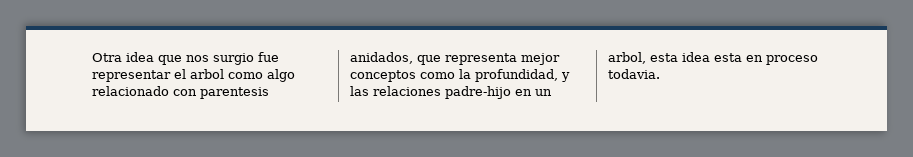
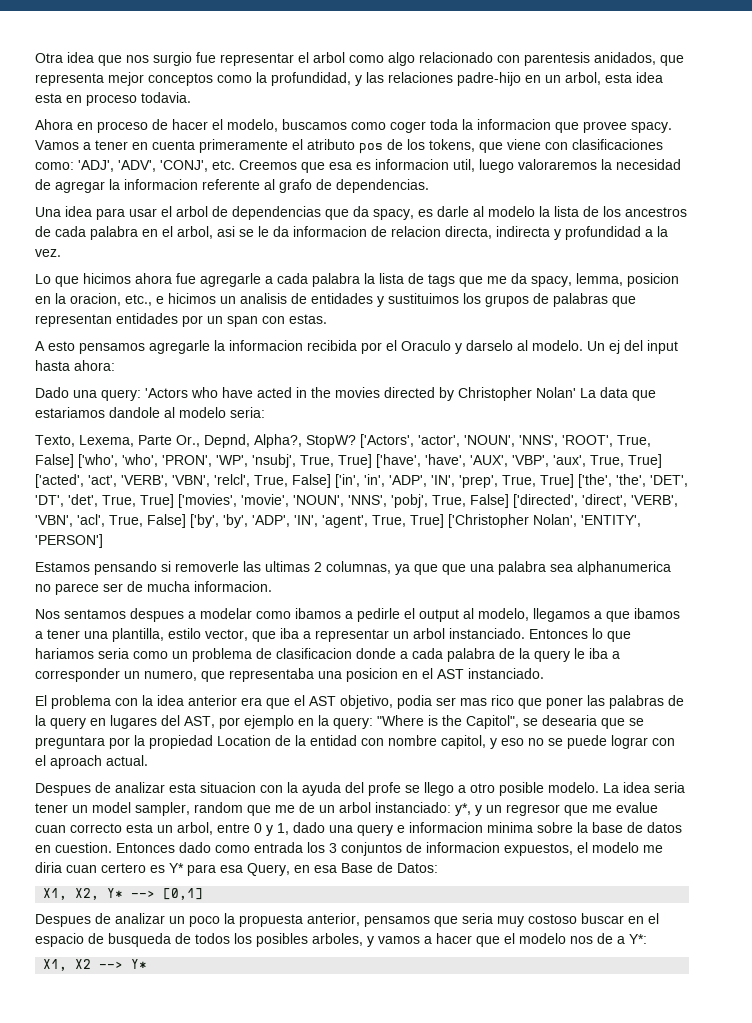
+ Ahora en proceso de hacer el modelo, buscamos como coger toda la informacion que provee spacy. Vamos a tener en cuenta primeramente el atributo pos de los tokens, que viene con clasificaciones como: 'ADJ', 'ADV', 'CONJ', etc. Creemos que esa es informacion util, luego valoraremos la necesidad de agregar la informacion referente al grafo de dependencias.
+ Una idea para usar el arbol de dependencias que da spacy, es darle al modelo la lista de los ancestros de cada palabra en el arbol, asi se le da informacion de relacion directa, indirecta y profundidad a la vez.
+ Lo que hicimos ahora fue agregarle a cada palabra la lista de tags que me da spacy, lemma, posicion en la oracion, etc., e hicimos un analisis de entidades y sustituimos los grupos de palabras que representan entidades por un span con estas.
+ A esto pensamos agregarle la informacion recibida por el Oraculo y darselo al modelo. Un ej del input hasta ahora:
+ Dado una query: 'Actors who have acted in the movies directed by Christopher Nolan' La data que estariamos dandole al modelo seria:
+ Texto, Lexema, Parte Or., Depnd, Alpha?, StopW? ['Actors', 'actor', 'NOUN', 'NNS', 'ROOT', True, False] ['who', 'who', 'PRON', 'WP', 'nsubj', True, True] ['have', 'have', 'AUX', 'VBP', 'aux', True, True] ['acted', 'act', 'VERB', 'VBN', 'relcl', True, False] ['in', 'in', 'ADP', 'IN', 'prep', True, True] ['the', 'the', 'DET', 'DT', 'det', True, True] ['movies', 'movie', 'NOUN', 'NNS', 'pobj', True, False] ['directed', 'direct', 'VERB', 'VBN', 'acl', True, False] ['by', 'by', 'ADP', 'IN', 'agent', True, True] ['Christopher Nolan', 'ENTITY', 'PERSON']
+ Estamos pensando si removerle las ultimas 2 columnas, ya que que una palabra sea alphanumerica no parece ser de mucha informacion.
+ Nos sentamos despues a modelar como ibamos a pedirle el output al modelo, llegamos a que ibamos a tener una plantilla, estilo vector, que iba a representar un arbol instanciado. Entonces lo que hariamos seria como un problema de clasificacion donde a cada palabra de la query le iba a corresponder un numero, que representaba una posicion en el AST instanciado.
+ El problema con la idea anterior era que el AST objetivo, podia ser mas rico que poner las palabras de la query en lugares del AST, por ejemplo en la query: "Where is the Capitol", se desearia que se preguntara por la propiedad Location de la entidad con nombre capitol, y eso no se puede lograr con el aproach actual.
+ Despues de analizar esta situacion con la ayuda del profe se llego a otro posible modelo. La idea seria tener un model sampler, random que me de un arbol instanciado: y*, y un regresor que me evalue cuan correcto esta un arbol, entre 0 y 1, dado una query e informacion minima sobre la base de datos en cuestion. Entonces dado como entrada los 3 conjuntos de informacion expuestos, el modelo me diria cuan certero es Y* para esa Query, en esa Base de Datos:
+ X1, X2, Y* --> [0,1]
+ Despues de analizar un poco la propuesta anterior, pensamos que seria muy costoso buscar en el espacio de busqueda de todos los posibles arboles, y vamos a hacer que el modelo nos de a Y*:
+ X1, X2 --> Y*

